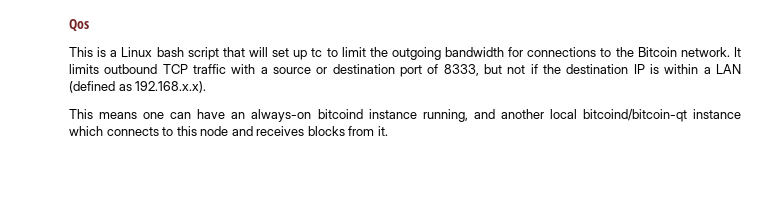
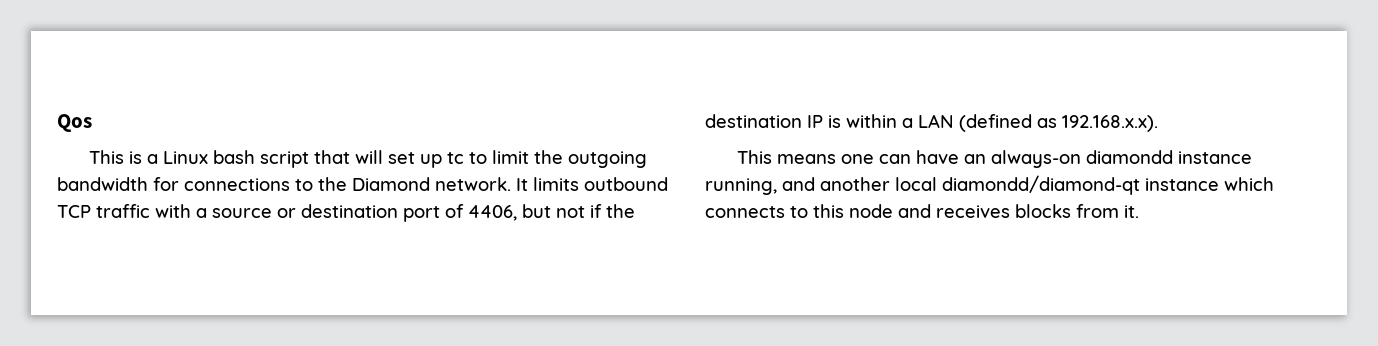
- This is a Linux bash script that will set up tc to limit the outgoing bandwidth for connections to the Bitcoin network.
+ This is a Linux bash script that will set up tc to limit the outgoing bandwidth for connections to the Diamond network.
- It limits outbound TCP traffic with a source or destination port of 8333, but not if the destination IP is within a LAN (defined as 192.168.x.x).
+ It limits outbound TCP traffic with a source or destination port of 4406, but not if the destination IP is within a LAN (defined as 192.168.x.x).
- This means one can have an always-on bitcoind instance running, and another local bitcoind/bitcoin-qt instance which connects to this node and receives blocks from it.
+ This means one can have an always-on diamondd instance running, and another local diamondd/diamond-qt instance which connects to this node and receives blocks from it.

